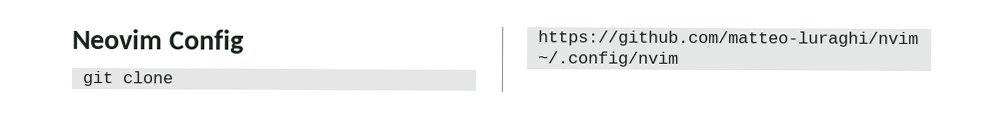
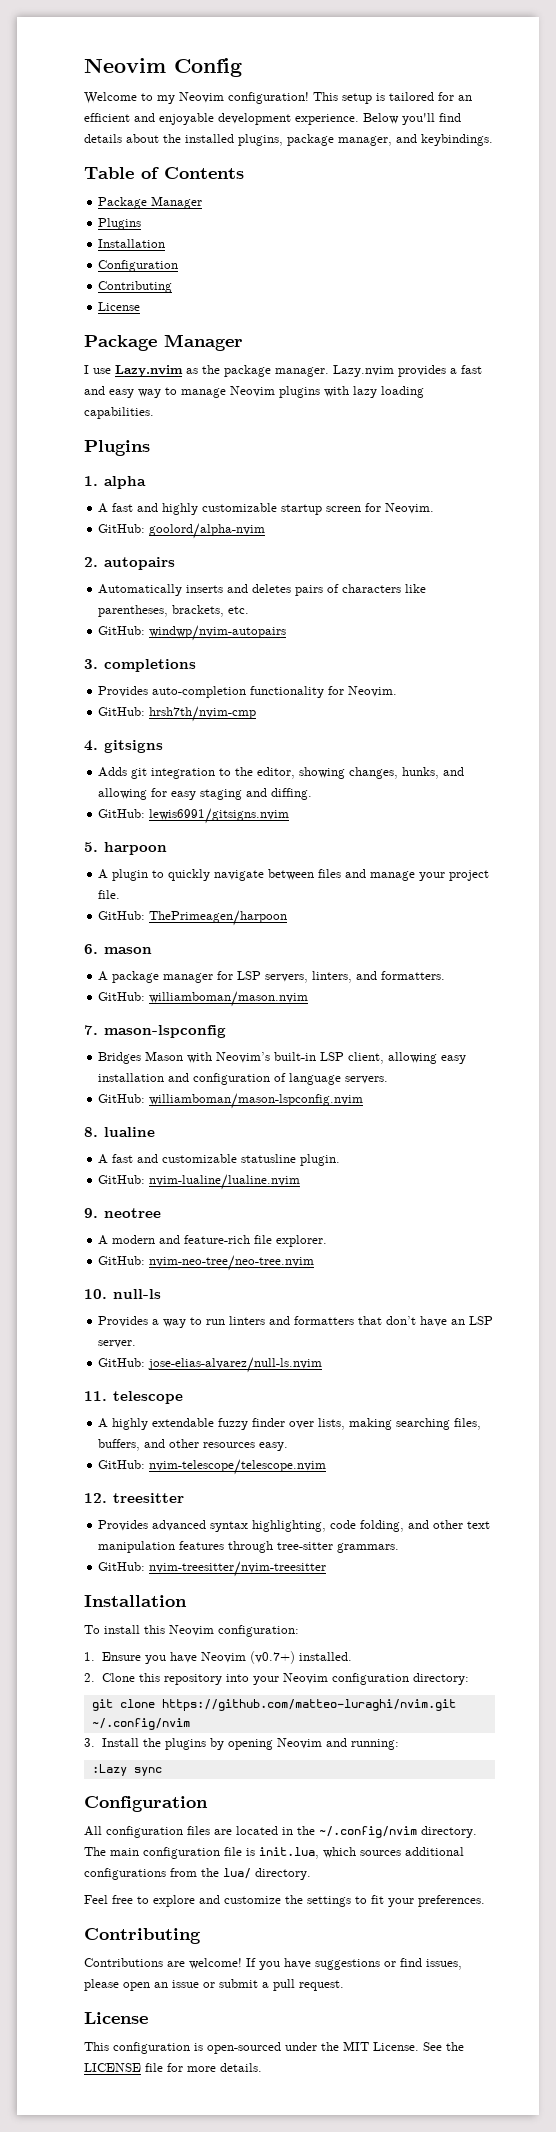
+ Welcome to my Neovim configuration! This setup is tailored for an efficient and enjoyable development experience. Below you'll find details about the installed plugins, package manager, and keybindings.
+ Table of Contents
+ Package Manager
+ Plugins
+ Installation
+ Configuration
+ Contributing
+ License
+ Package Manager
+ I use Lazy.nvim as the package manager. Lazy.nvim provides a fast and easy way to manage Neovim plugins with lazy loading capabilities.
+ Plugins
+ 1. alpha
+ A fast and highly customizable startup screen for Neovim.
+ GitHub: goolord/alpha-nvim
+ 2. autopairs
+ Automatically inserts and deletes pairs of characters like parentheses, brackets, etc.
+ GitHub: windwp/nvim-autopairs
+ 3. completions
+ Provides auto-completion functionality for Neovim.
+ GitHub: hrsh7th/nvim-cmp
+ 4. gitsigns
+ Adds git integration to the editor, showing changes, hunks, and allowing for easy staging and diffing.
+ GitHub: lewis6991/gitsigns.nvim
+ 5. harpoon
+ A plugin to quickly navigate between files and manage your project file.
+ GitHub: ThePrimeagen/harpoon
+ 6. mason
+ A package manager for LSP servers, linters, and formatters.
+ GitHub: williamboman/mason.nvim
+ 7. mason-lspconfig
+ Bridges Mason with Neovim’s built-in LSP client, allowing easy installation and configuration of language servers.
+ GitHub: williamboman/mason-lspconfig.nvim
+ 8. lualine
+ A fast and customizable statusline plugin.
+ GitHub: nvim-lualine/lualine.nvim
+ 9. neotree
+ A modern and feature-rich file explorer.
+ GitHub: nvim-neo-tree/neo-tree.nvim
+ 10. null-ls
+ Provides a way to run linters and formatters that don’t have an LSP server.
+ GitHub: jose-elias-alvarez/null-ls.nvim
+ 11. telescope
+ A highly extendable fuzzy finder over lists, making searching files, buffers, and other resources easy.
+ GitHub: nvim-telescope/telescope.nvim
+ 12. treesitter
+ Provides advanced syntax highlighting, code folding, and other text manipulation features through tree-sitter grammars.
+ GitHub: nvim-treesitter/nvim-treesitter
+ Installation
+ To install this Neovim configuration:
+ 1. Ensure you have Neovim (v0.7+) installed.
+ 2. Clone this repository into your Neovim configuration directory:
- git clone https://github.com/matteo-luraghi/nvim ~/.config/nvim
+ git clone https://github.com/matteo-luraghi/nvim.git ~/.config/nvim
+ 3. Install the plugins by opening Neovim and running:
+ :Lazy sync
+ Configuration
+ All configuration files are located in the ~/.config/nvim directory. The main configuration file is init.lua, which sources additional configurations from the lua/ directory.
+ Feel free to explore and customize the settings to fit your preferences.
+ Contributing
+ Contributions are welcome! If you have suggestions or find issues, please open an issue or submit a pull request.
+ License
+ This configuration is open-sourced under the MIT License. See the LICENSE file for more details.

